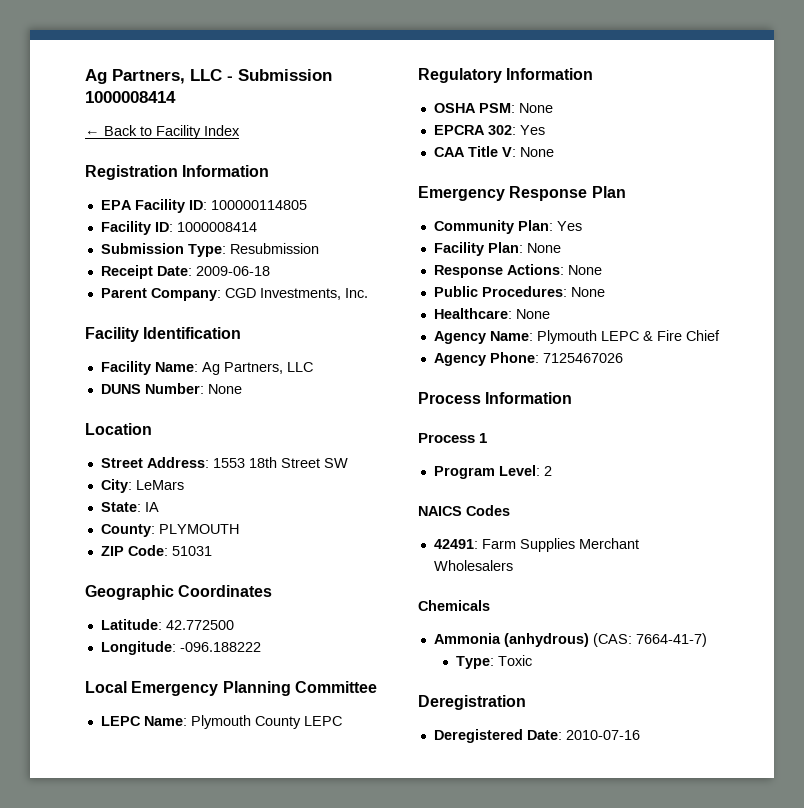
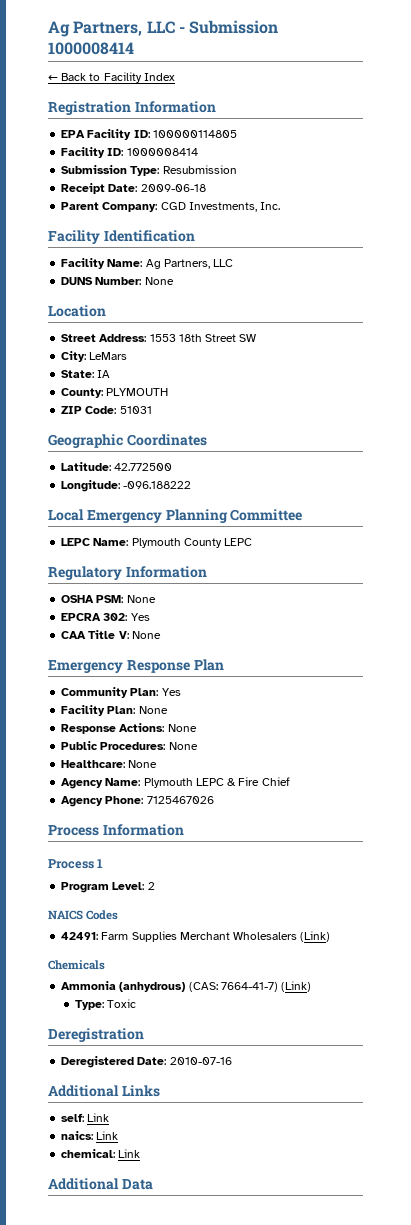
- 42491: Farm Supplies Merchant Wholesalers
+ 42491: Farm Supplies Merchant Wholesalers (Link)
- Ammonia (anhydrous) (CAS: 7664-41-7)
+ Ammonia (anhydrous) (CAS: 7664-41-7) (Link)
+ Additional Links
+ self: Link
+ naics: Link
+ chemical: Link
+ Additional Data

